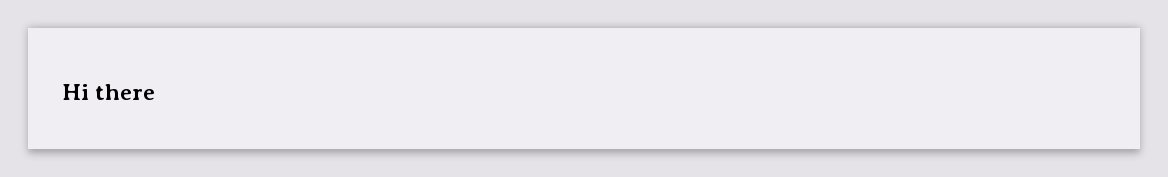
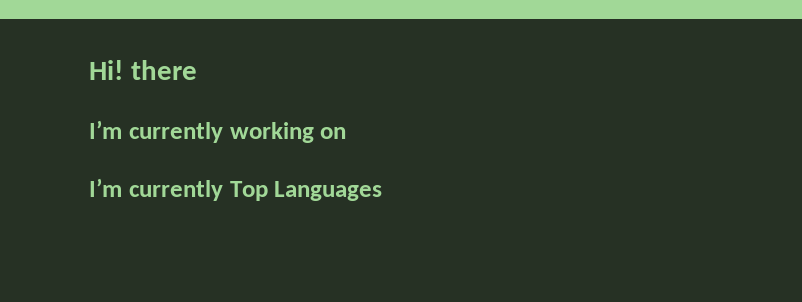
- Hi there
+ Hi! there
+ I’m currently working on
+ I’m currently Top Languages

